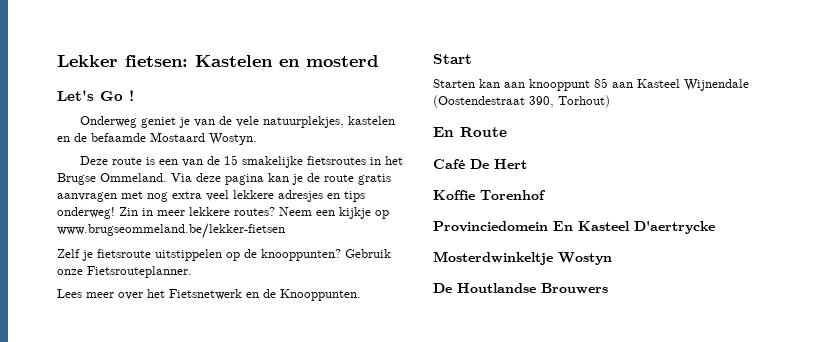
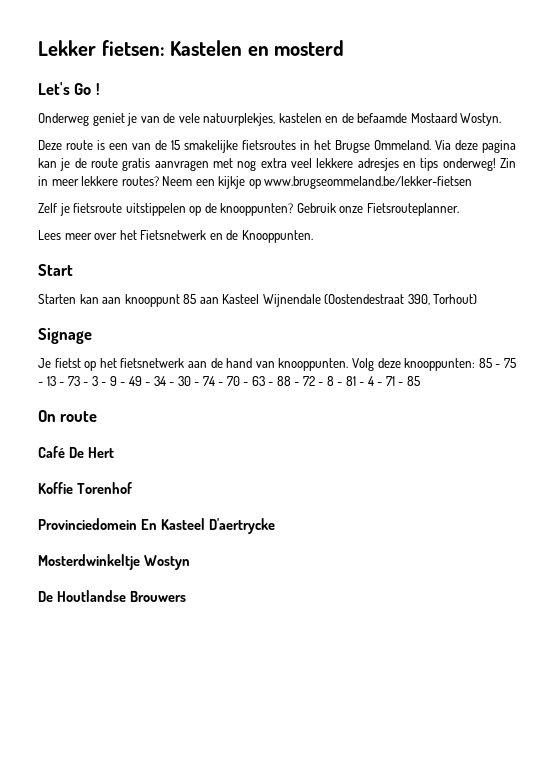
- En Route
+ Signage
+ Je fietst op het fietsnetwerk aan de hand van knooppunten. Volg deze knooppunten: 85 - 75 - 13 - 73 - 3 - 9 - 49 - 34 - 30 - 74 - 70 - 63 - 88 - 72 - 8 - 81 - 4 - 71 - 85
+ On route

